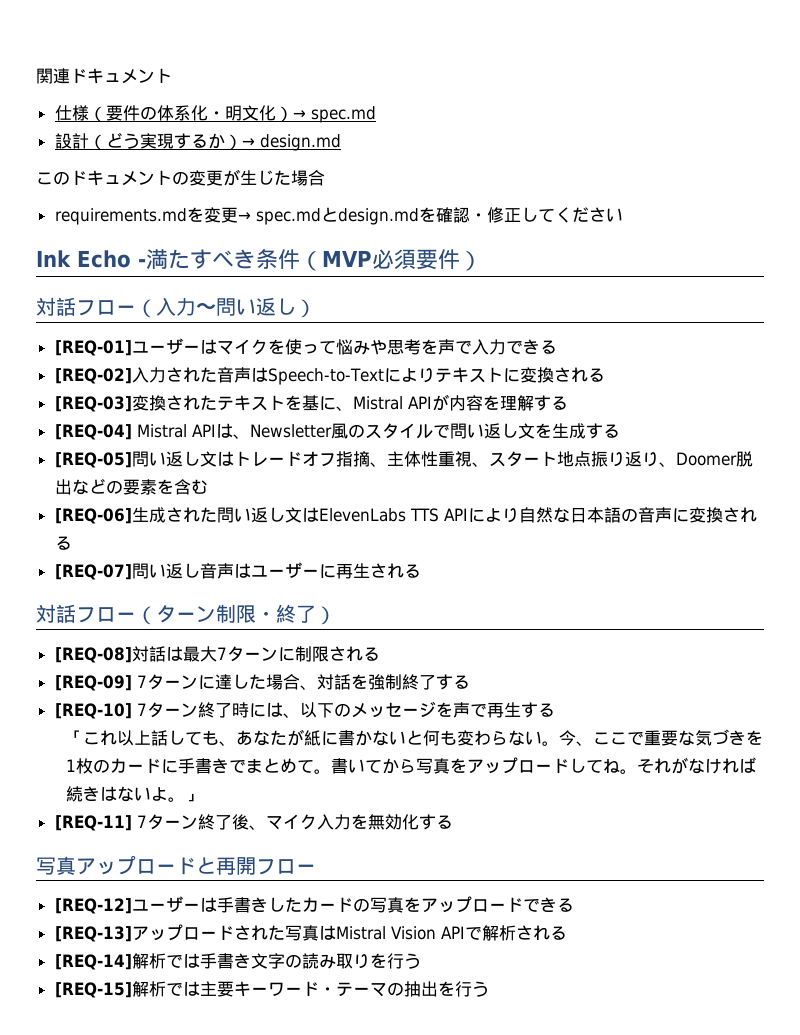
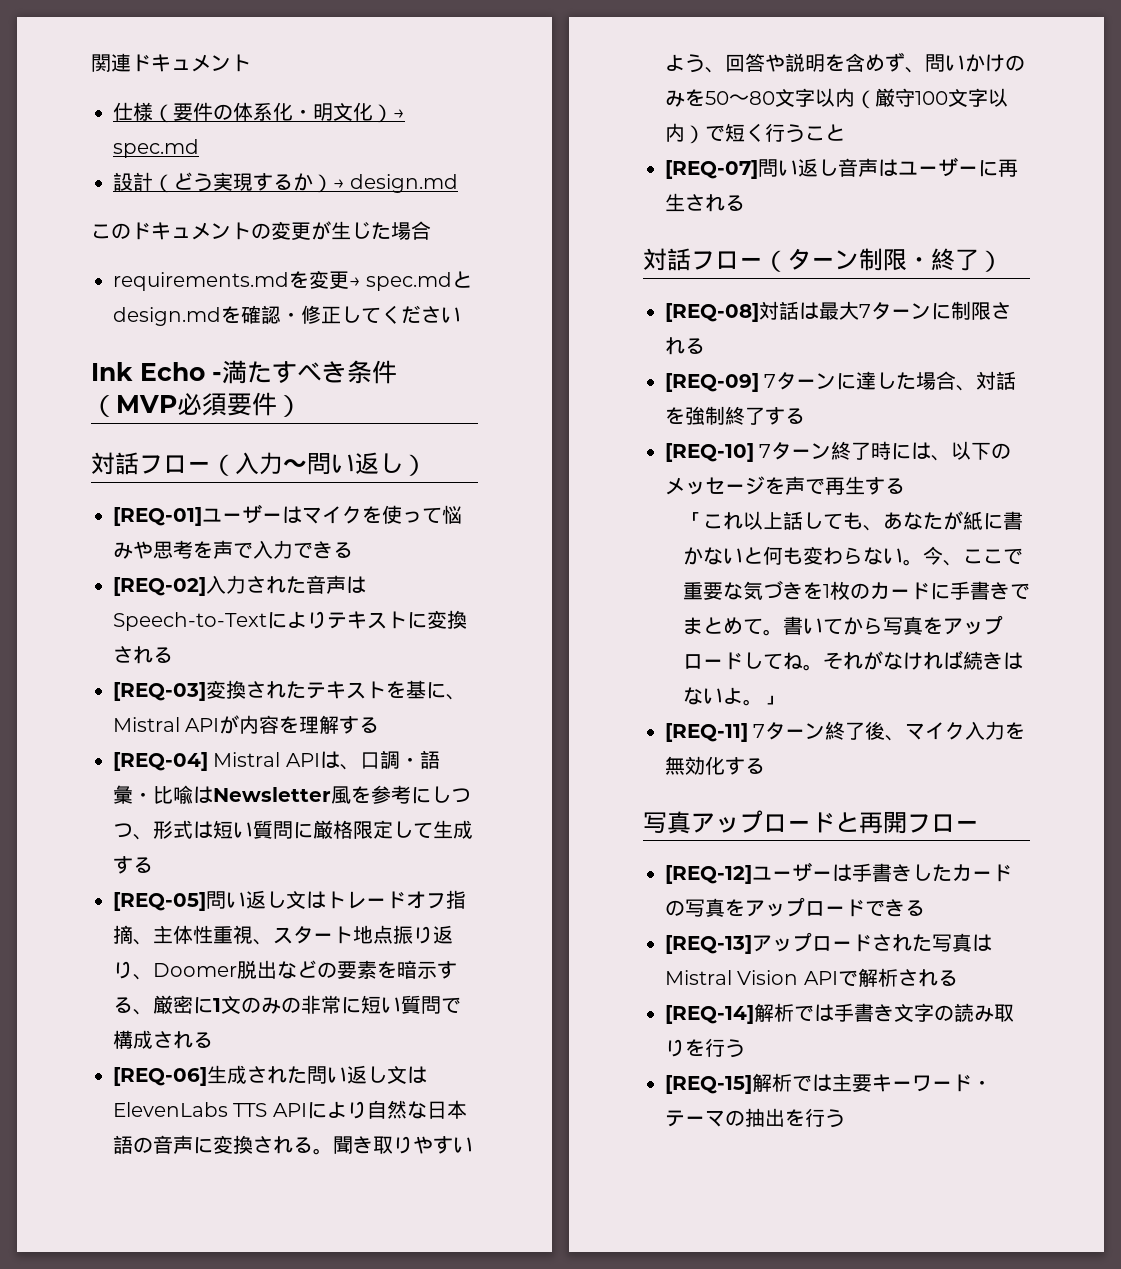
- [REQ-04] Mistral APIは、Newsletter風のスタイルで問い返し文を生成する
+ [REQ-04] Mistral APIは、口調・語彙・比喩はNewsletter風を参考にしつつ、形式は短い質問に厳格限定して生成する
- [REQ-05]問い返し文はトレードオフ指摘、主体性重視、スタート地点振り返り、Doomer脱出などの要素を含む
+ [REQ-05]問い返し文はトレードオフ指摘、主体性重視、スタート地点振り返り、Doomer脱出などの要素を暗示する、厳密に1文のみの非常に短い質問で構成される
- [REQ-06]生成された問い返し文はElevenLabs TTS APIにより自然な日本語の音声に変換される
+ [REQ-06]生成された問い返し文はElevenLabs TTS APIにより自然な日本語の音声に変換される。聞き取りやすいよう、回答や説明を含めず、問いかけのみを50〜80文字以内（厳守100文字以内）で短く行うこと

